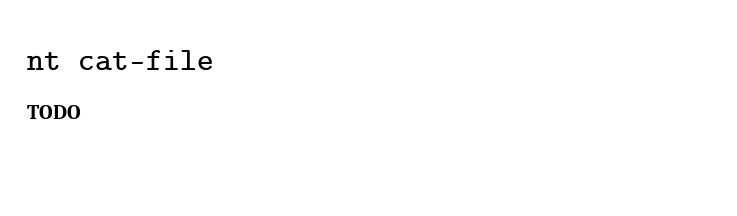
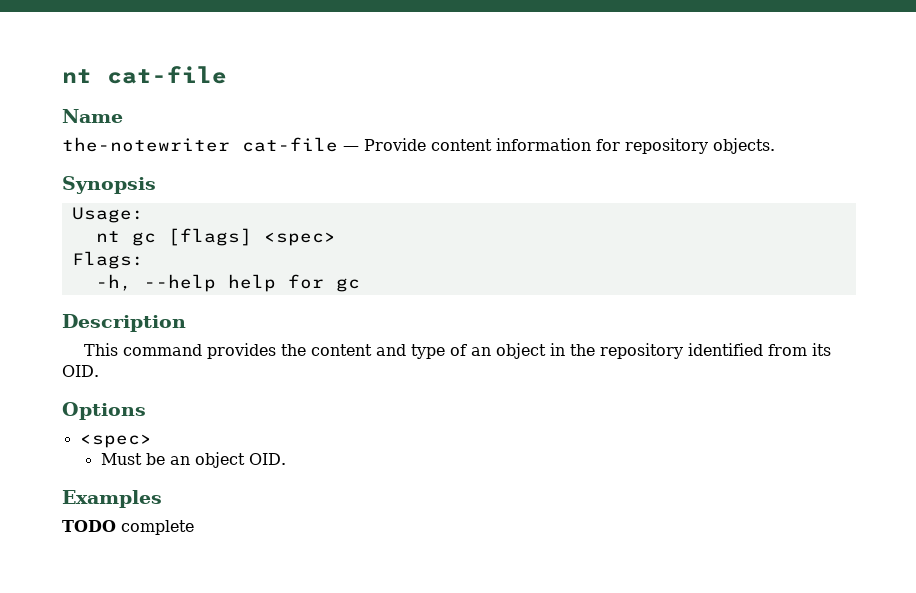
+ Name
+ the-notewriter cat-file — Provide content information for repository objects.
+ Synopsis
+ Usage:
+ nt gc [flags] <spec>
+ Flags:
+ -h, --help help for gc
+ Description
+ This command provides the content and type of an object in the repository identified from its OID.
+ Options
+ <spec>
+ Must be an object OID.
+ Examples
- TODO
+ TODO complete

